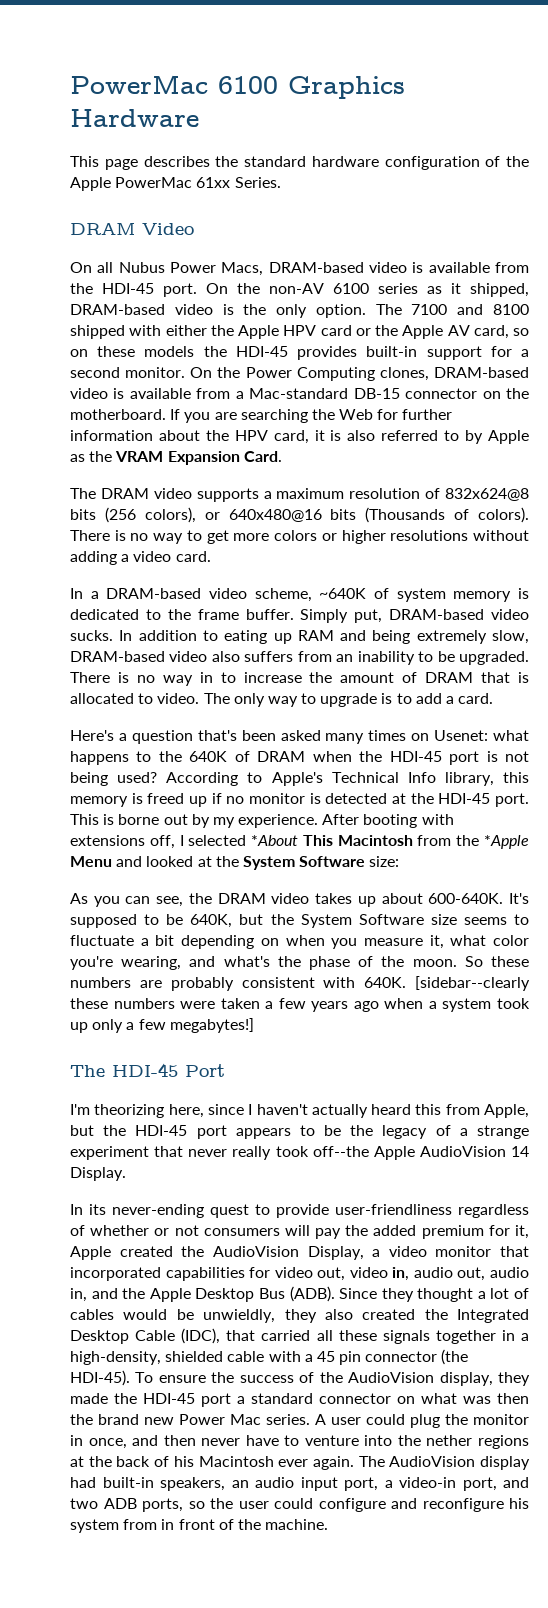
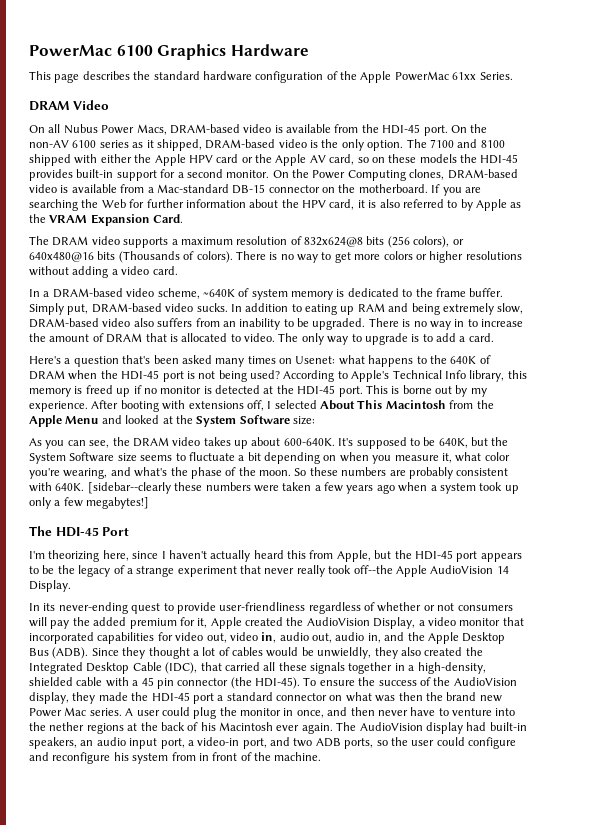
- After booting with extensions off, I selected *About This Macintosh from the *Apple Menu and looked at the System Software size:
+ After booting with extensions off, I selected About This Macintosh from the Apple Menu and looked at the System Software size:

